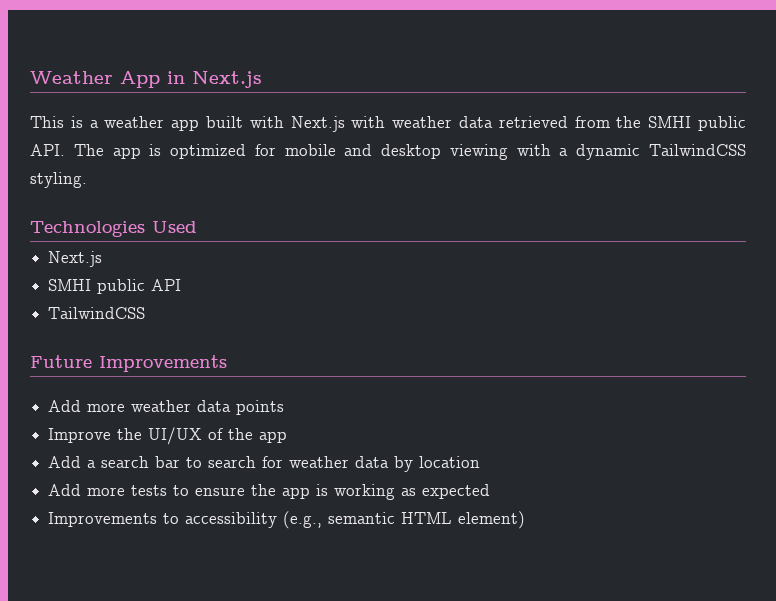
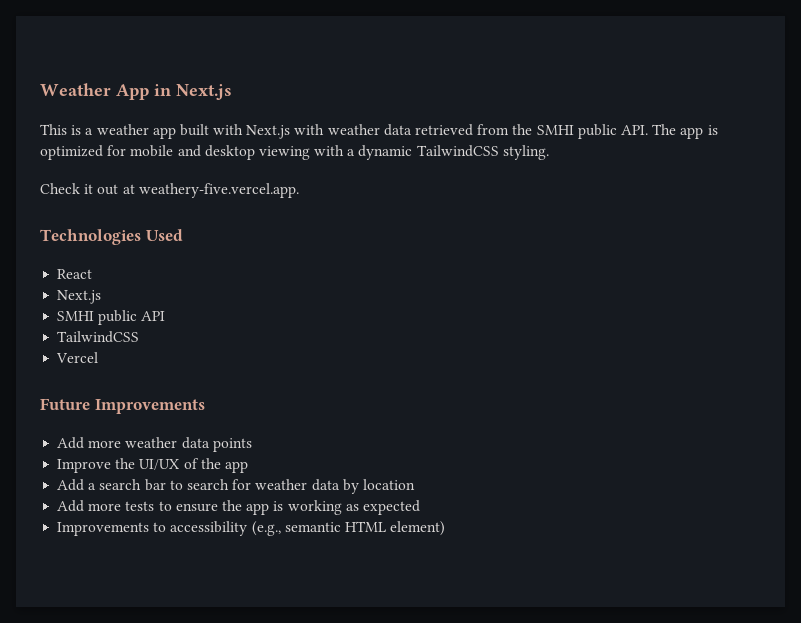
+ Check it out at weathery-five.vercel.app.
+ React
+ Vercel

